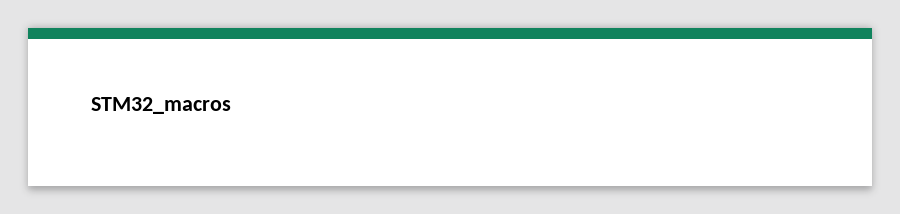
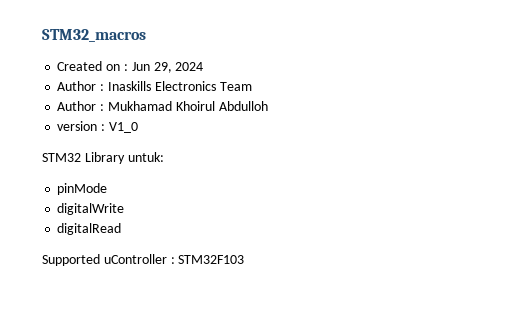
+ Created on : Jun 29, 2024
+ Author : Inaskills Electronics Team
+ Author : Mukhamad Khoirul Abdulloh
+ version : V1_0
+ STM32 Library untuk:
+ pinMode
+ digitalWrite
+ digitalRead
+ Supported uController : STM32F103

